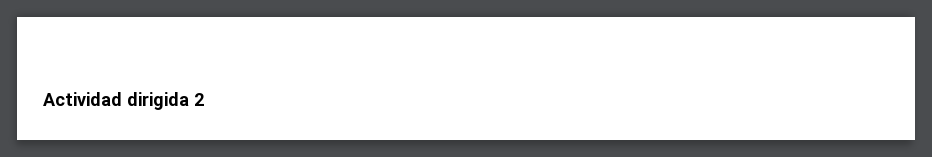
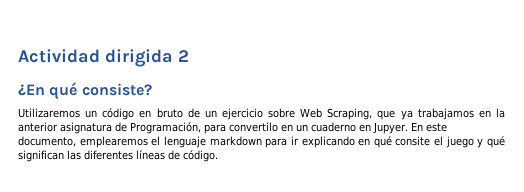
+ ¿En qué consiste?
+ Utilizaremos un código en bruto de un ejercicio sobre Web Scraping, que ya trabajamos en la anterior asignatura de Programación, para convertilo en un cuaderno en Jupyer. En este documento, emplearemos el lenguaje markdown para ir explicando en qué consite el juego y qué significan las diferentes líneas de código.

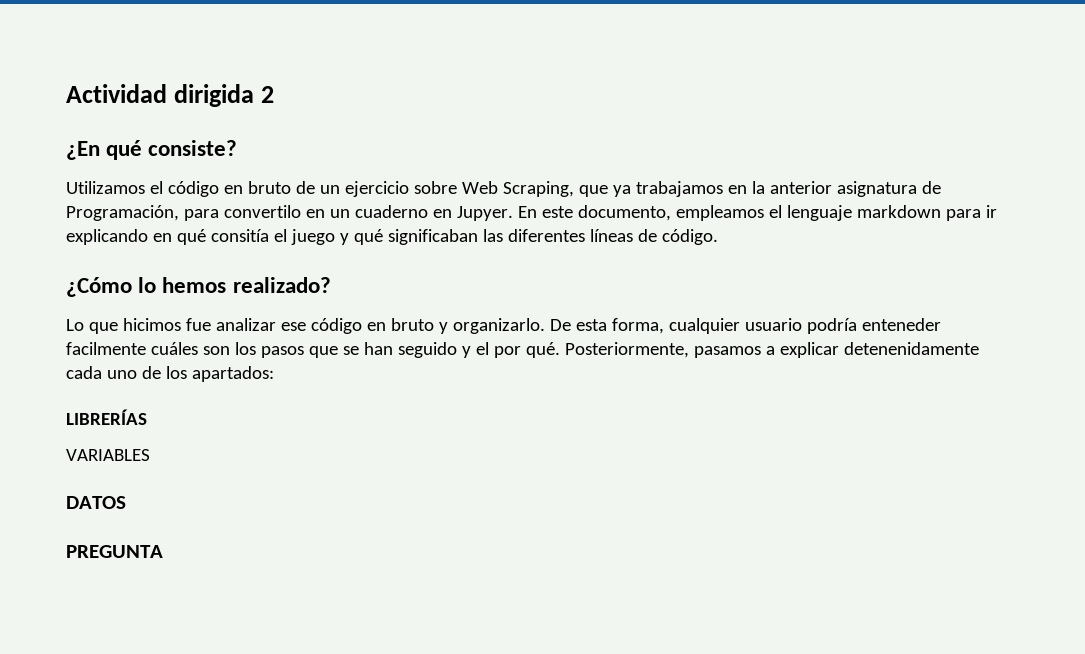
- Utilizaremos un código en bruto de un ejercicio sobre Web Scraping, que ya trabajamos en la anterior asignatura de Programación, para convertilo en un cuaderno en Jupyer.
+ Utilizamos el código en bruto de un ejercicio sobre Web Scraping, que ya trabajamos en la anterior asignatura de Programación, para convertilo en un cuaderno en Jupyer.
- En este documento, emplearemos el lenguaje markdown para ir explicando en qué consite el juego y qué significan las diferentes líneas de código.
+ En este documento, empleamos el lenguaje markdown para ir explicando en qué consitía el juego y qué significaban las diferentes líneas de código.
+ ¿Cómo lo hemos realizado?
+ Lo que hicimos fue analizar ese código en bruto y organizarlo. De esta forma, cualquier usuario podría enteneder facilmente cuáles son los pasos que se han seguido y el por qué. Posteriormente, pasamos a explicar detenenidamente cada uno de los apartados:
+ LIBRERÍAS
+ VARIABLES
+ DATOS
+ PREGUNTA

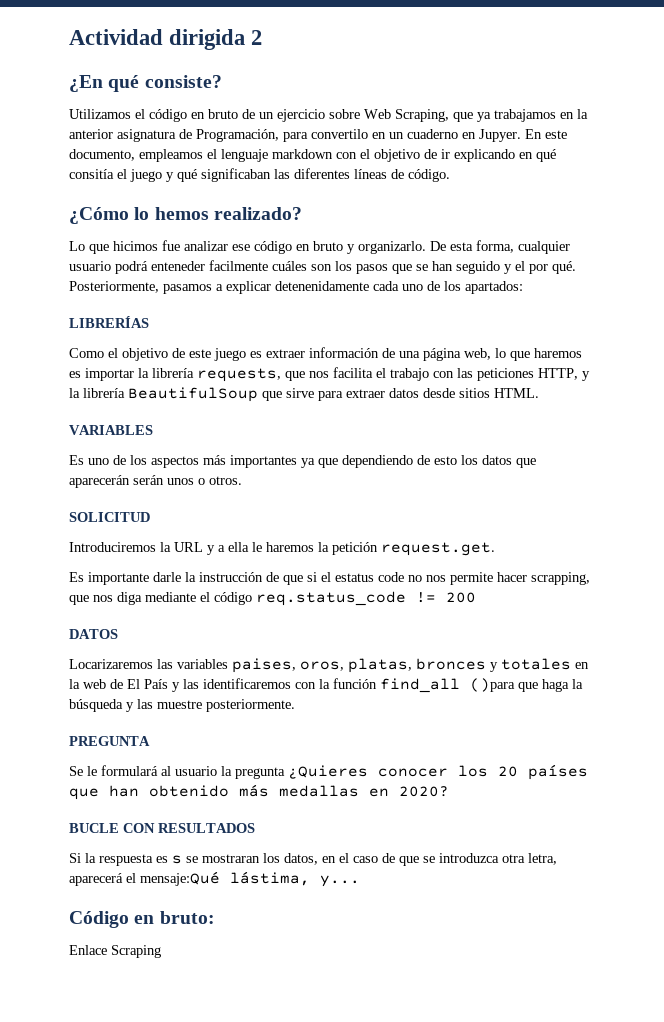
- En este documento, empleamos el lenguaje markdown para ir explicando en qué consitía el juego y qué significaban las diferentes líneas de código.
+ En este documento, empleamos el lenguaje markdown con el objetivo de ir explicando en qué consitía el juego y qué significaban las diferentes líneas de código.
- De esta forma, cualquier usuario podría enteneder facilmente cuáles son los pasos que se han seguido y el por qué.
+ De esta forma, cualquier usuario podrá enteneder facilmente cuáles son los pasos que se han seguido y el por qué.
+ Como el objetivo de este juego es extraer información de una página web, lo que haremos es importar la librería requests, que nos facilita el trabajo con las peticiones HTTP, y la librería BeautifulSoup que sirve para extraer datos desde sitios HTML.
  VARIABLES
+ Es uno de los aspectos más importantes ya que dependiendo de esto los datos que aparecerán serán unos o otros.
+ SOLICITUD
+ Introduciremos la URL y a ella le haremos la petición request.get.
+ Es importante darle la instrucción de que si el estatus code no nos permite hacer scrapping, que nos diga mediante el código req.status_code != 200
  DATOS
+ Locarizaremos las variables paises, oros, platas, bronces y totales en la web de El País y las identificaremos con la función find_all ()para que haga la búsqueda y las muestre posteriormente.
  PREGUNTA
+ Se le formulará al usuario la pregunta ¿Quieres conocer los 20 países que han obtenido más medallas en 2020?
+ BUCLE CON RESULTADOS
+ Si la respuesta es s se mostraran los datos, en el caso de que se introduzca otra letra, aparecerá el mensaje:Qué lástima, y...
+ Código en bruto:
+ Enlace Scraping

